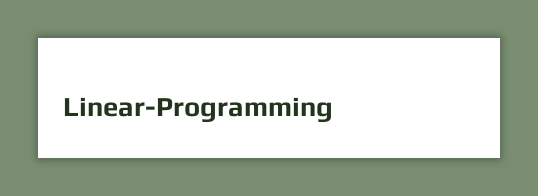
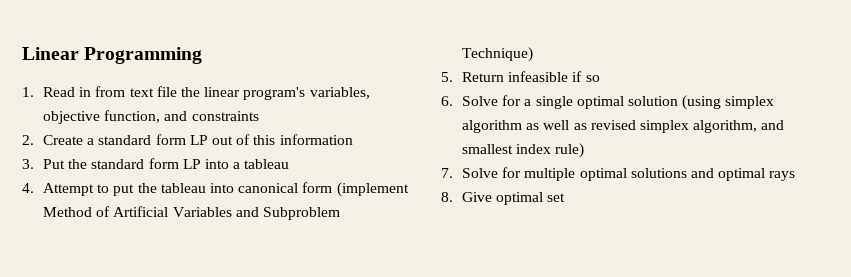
- Linear-Programming
+ Linear Programming
+ 1. Read in from text file the linear program's variables, objective function, and constraints
+ 2. Create a standard form LP out of this information
+ 3. Put the standard form LP into a tableau
+ 4. Attempt to put the tableau into canonical form (implement Method of Artificial Variables and Subproblem Technique)
+ 5. Return infeasible if so
+ 6. Solve for a single optimal solution (using simplex algorithm as well as revised simplex algorithm, and smallest index rule)
+ 7. Solve for multiple optimal solutions and optimal rays
+ 8. Give optimal set

